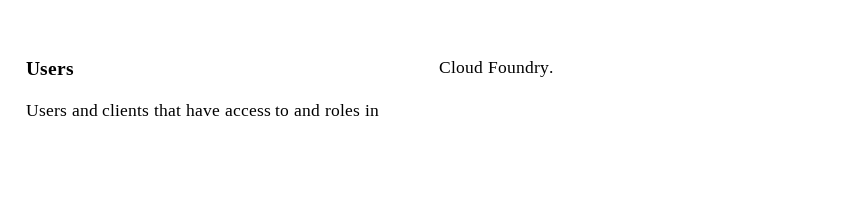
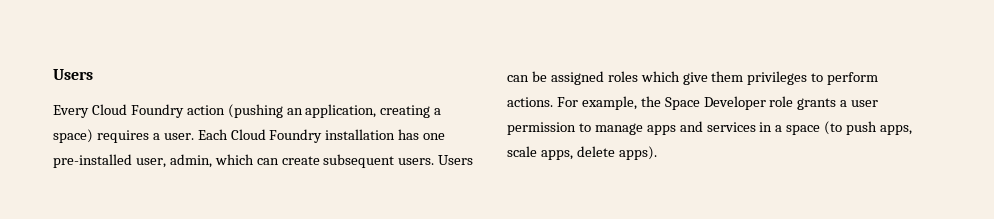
- Users and clients that have access to and roles in Cloud Foundry.
+ Every Cloud Foundry action (pushing an application, creating a space) requires a user. Each Cloud Foundry installation has one pre-installed user, admin, which can create subsequent users. Users can be assigned roles which give them privileges to perform actions. For example, the Space Developer role grants a user permission to manage apps and services in a space (to push apps, scale apps, delete apps).

